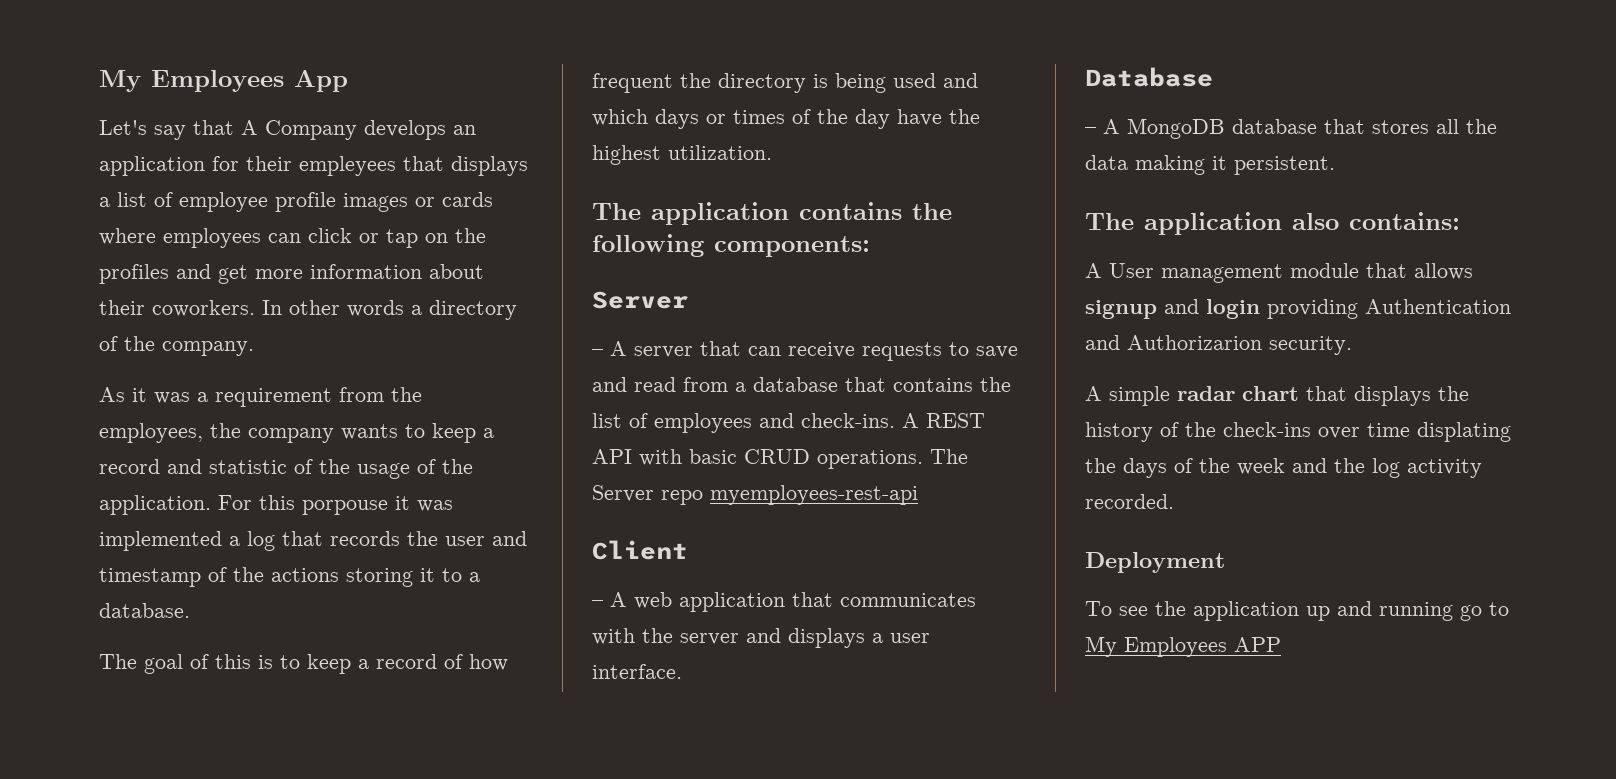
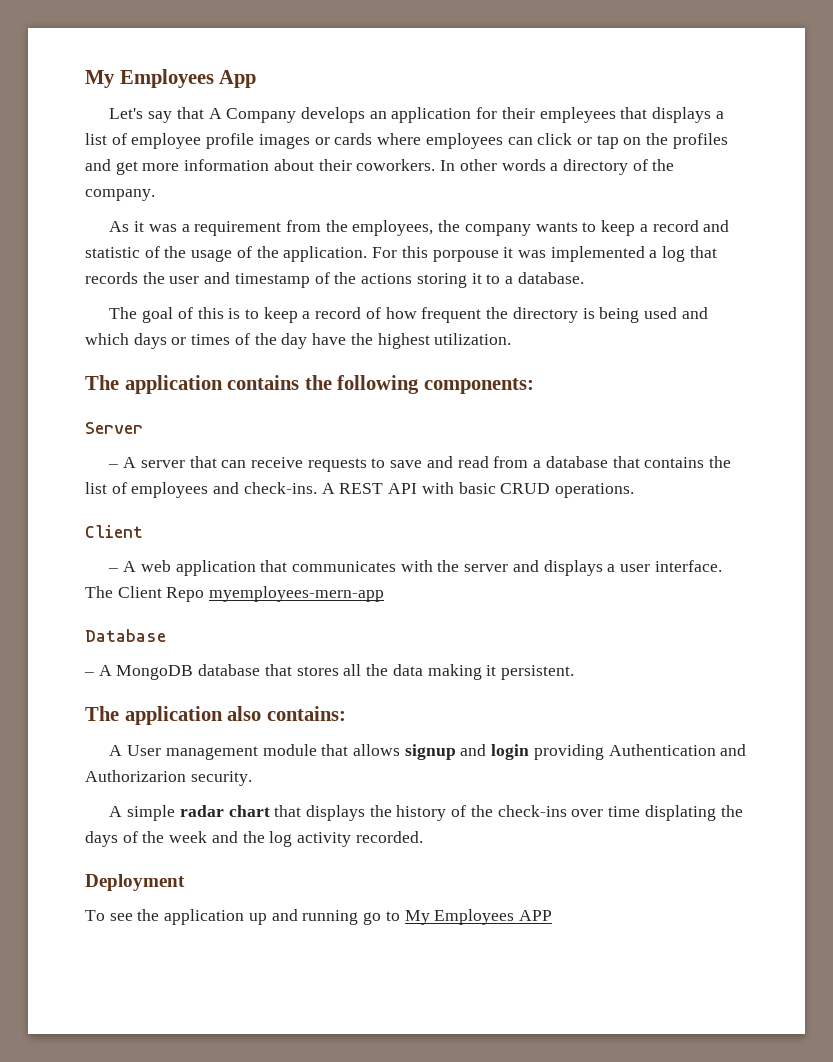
- The Server repo myemployees-rest-api
+ The Client Repo myemployees-mern-app

